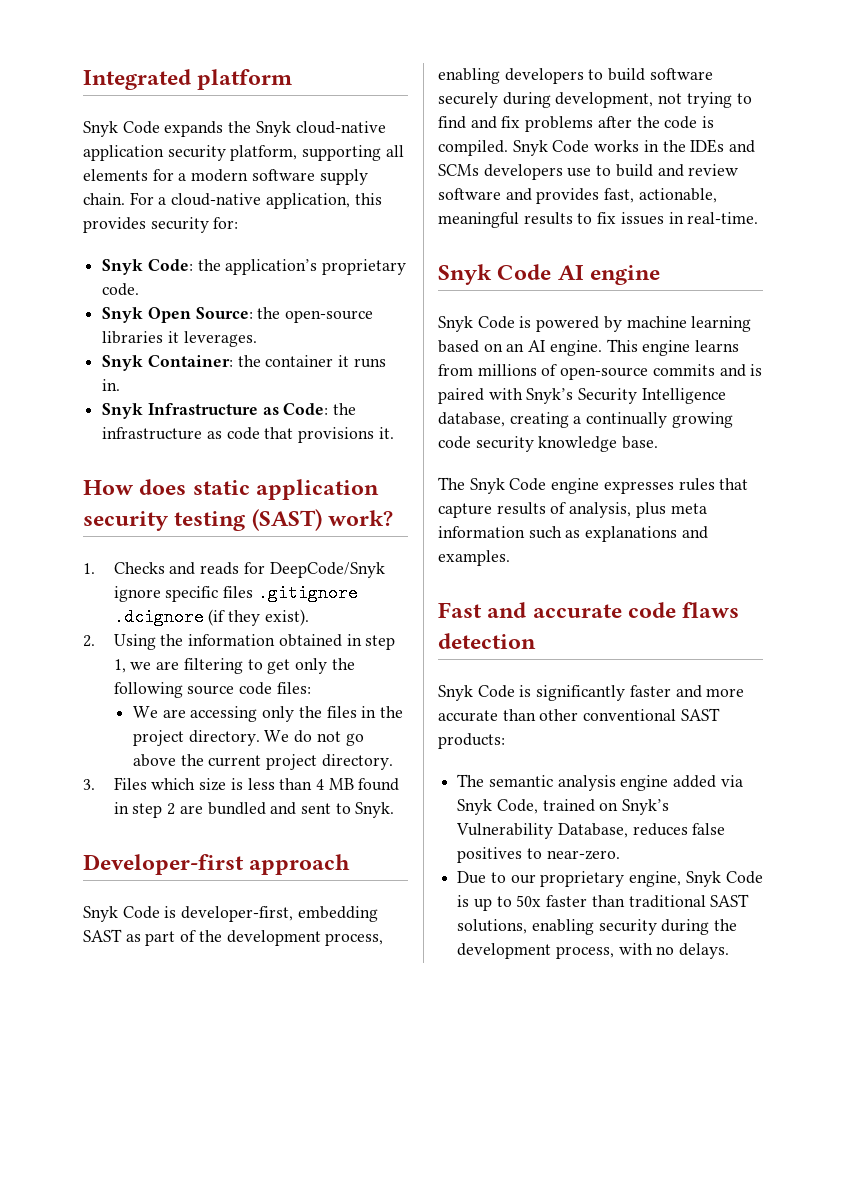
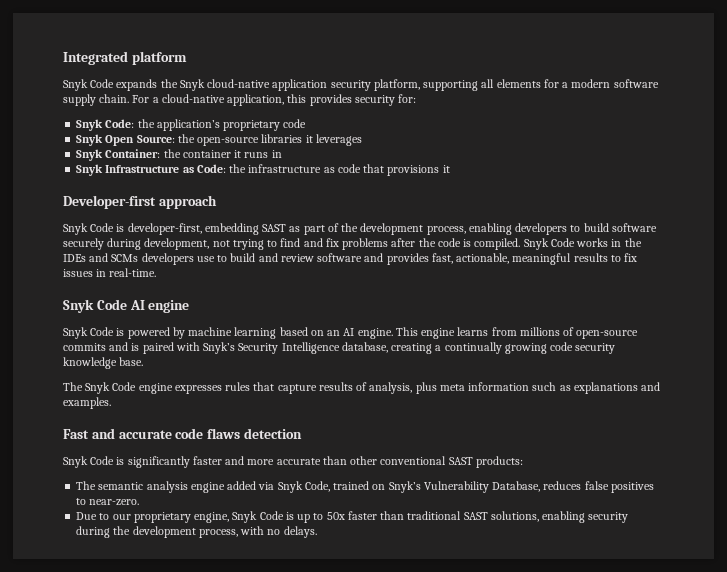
- Snyk Code: the application’s proprietary code.
+ Snyk Code: the application’s proprietary code
- Snyk Open Source: the open-source libraries it leverages.
+ Snyk Open Source: the open-source libraries it leverages
- Snyk Container: the container it runs in.
+ Snyk Container: the container it runs in
- Snyk Infrastructure as Code: the infrastructure as code that provisions it.
- How does static application security testing (SAST) work?
- 1. Checks and reads for DeepCode/Snyk ignore specific files .gitignore .dcignore (if they exist).
- 2. Using the information obtained in step 1, we are filtering to get only the following source code files:
- We are accessing only the files in the project directory. We do not go above the current project directory.
- 3. Files which size is less than 4 MB found in step 2 are bundled and sent to Snyk.
+ Snyk Infrastructure as Code: the infrastructure as code that provisions it

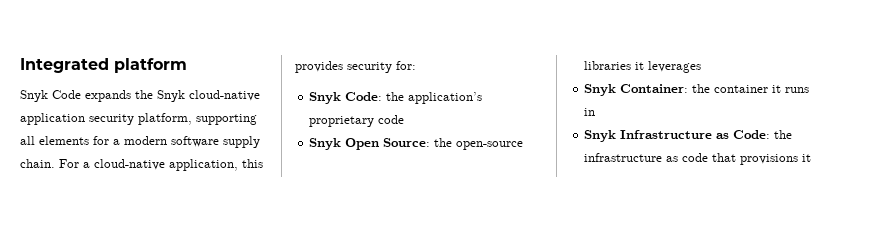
- Developer-first approach
- Snyk Code is developer-first, embedding SAST as part of the development process, enabling developers to build software securely during development, not trying to find and fix problems after the code is compiled. Snyk Code works in the IDEs and SCMs developers use to build and review software and provides fast, actionable, meaningful results to fix issues in real-time.
- Snyk Code AI engine
- Snyk Code is powered by machine learning based on an AI engine. This engine learns from millions of open-source commits and is paired with Snyk’s Security Intelligence database, creating a continually growing code security knowledge base.
- The Snyk Code engine expresses rules that capture results of analysis, plus meta information such as explanations and examples.
- Fast and accurate code flaws detection
- Snyk Code is significantly faster and more accurate than other conventional SAST products:
- The semantic analysis engine added via Snyk Code, trained on Snyk’s Vulnerability Database, reduces false positives to near-zero.
- Due to our proprietary engine, Snyk Code is up to 50x faster than traditional SAST solutions, enabling security during the development process, with no delays.

